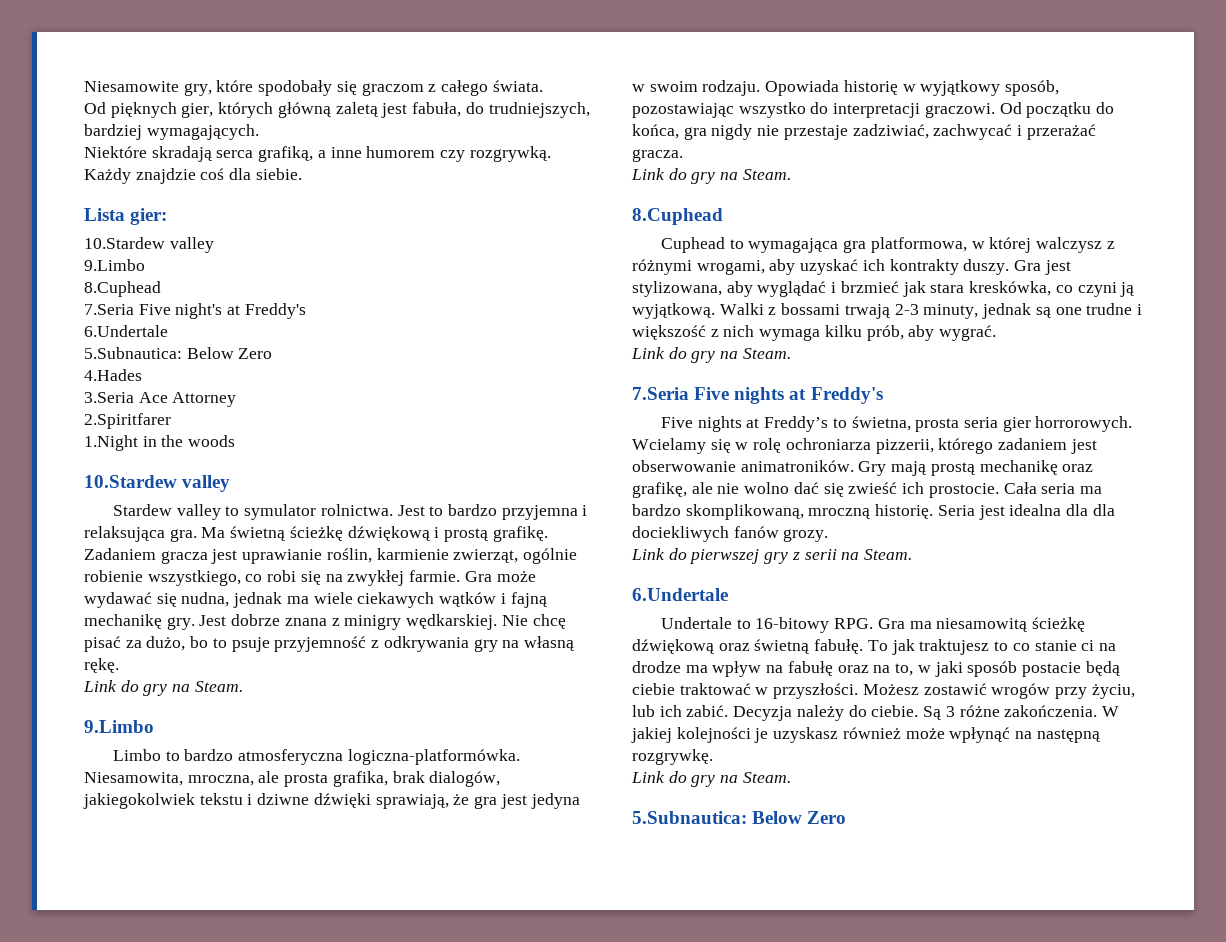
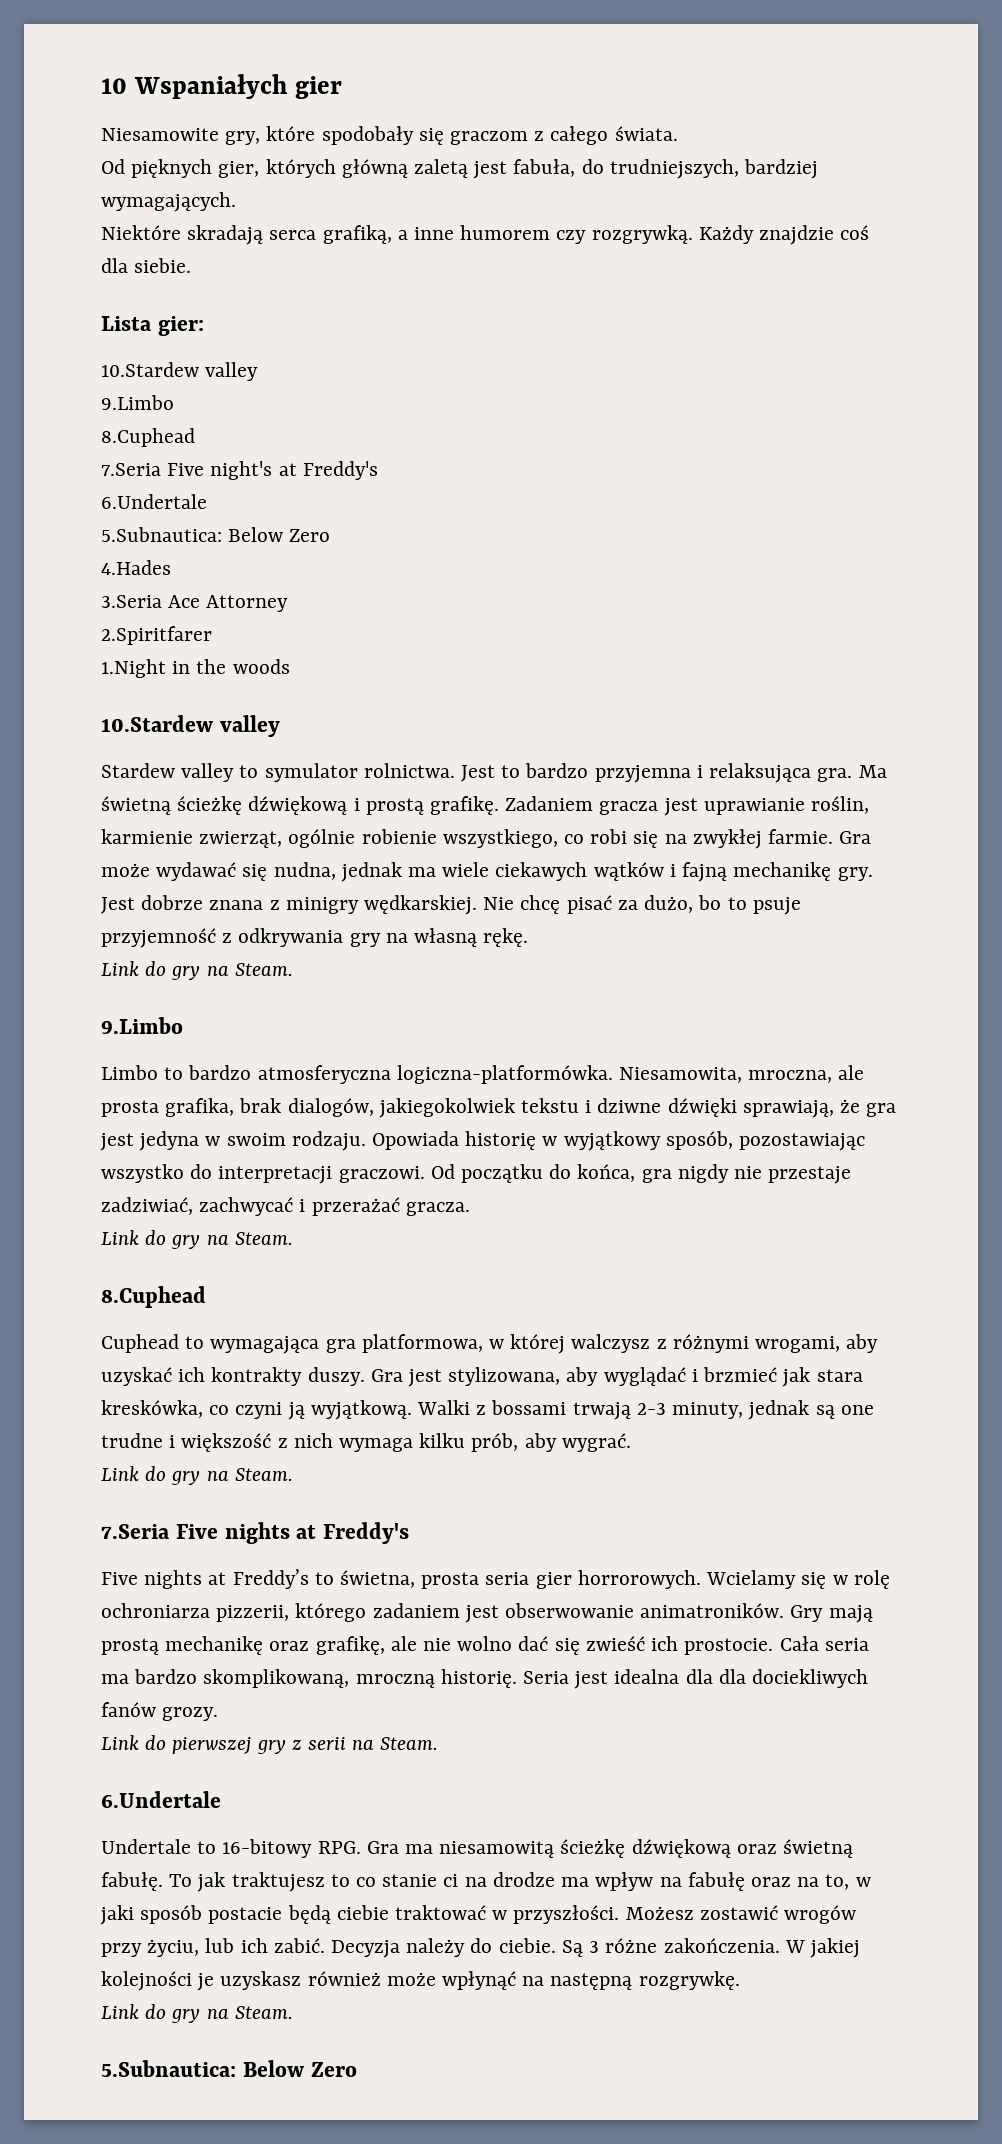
+ 10 Wspaniałych gier

